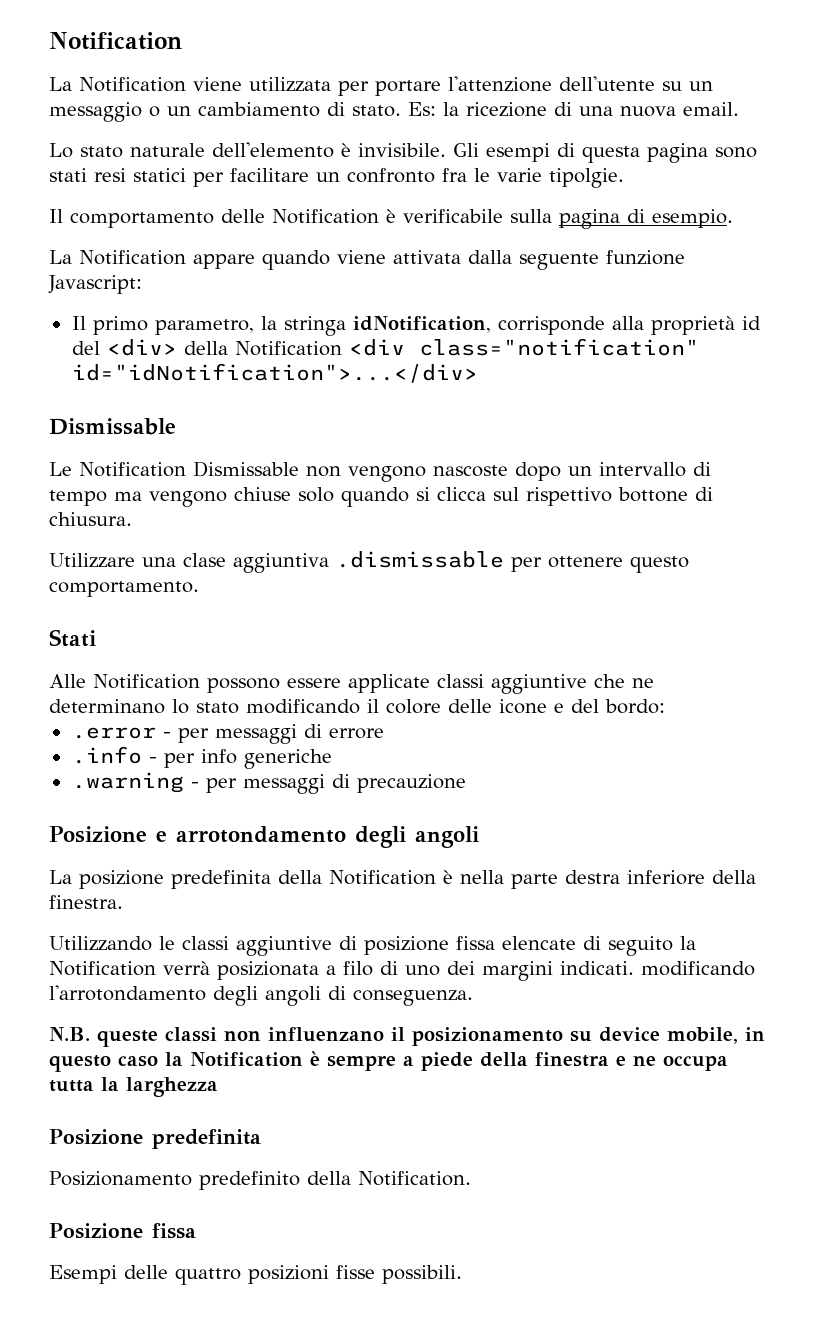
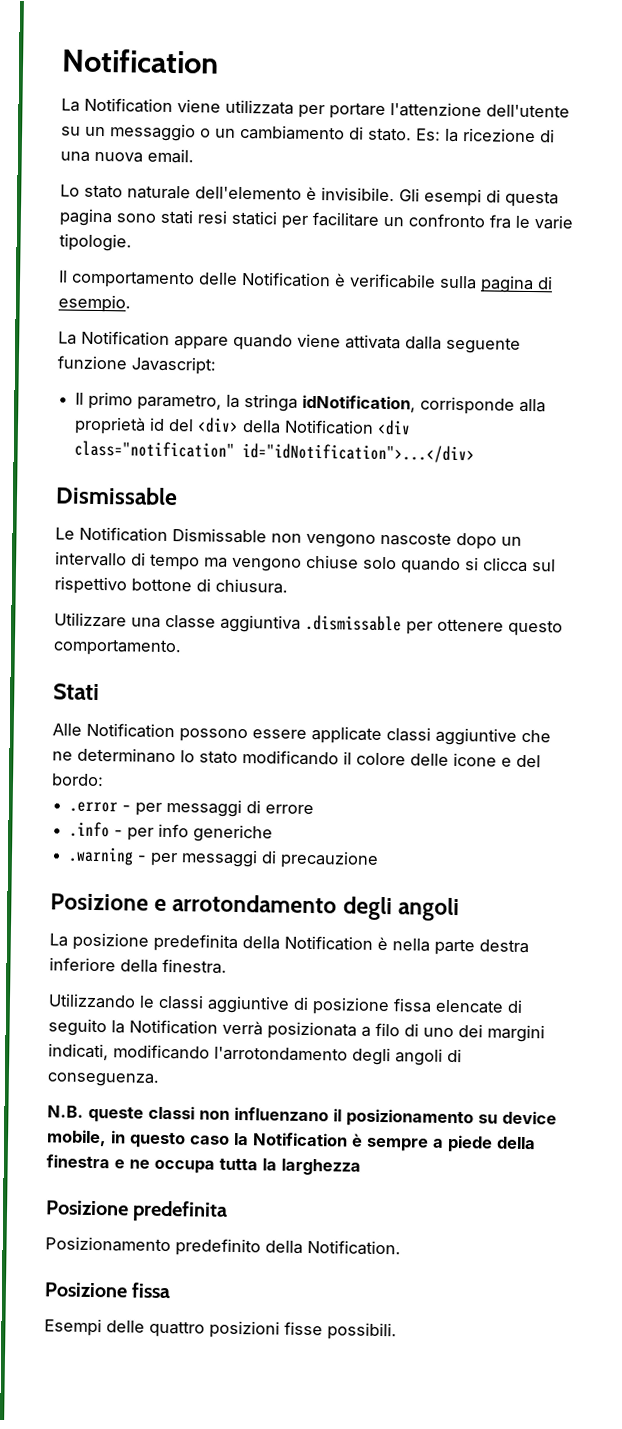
- Gli esempi di questa pagina sono stati resi statici per facilitare un confronto fra le varie tipolgie.
+ Gli esempi di questa pagina sono stati resi statici per facilitare un confronto fra le varie tipologie.
- Utilizzare una clase aggiuntiva .dismissable per ottenere questo comportamento.
+ Utilizzare una classe aggiuntiva .dismissable per ottenere questo comportamento.
- Utilizzando le classi aggiuntive di posizione fissa elencate di seguito la Notification verrà posizionata a filo di uno dei margini indicati. modificando l'arrotondamento degli angoli di conseguenza.
+ Utilizzando le classi aggiuntive di posizione fissa elencate di seguito la Notification verrà posizionata a filo di uno dei margini indicati, modificando l'arrotondamento degli angoli di conseguenza.

